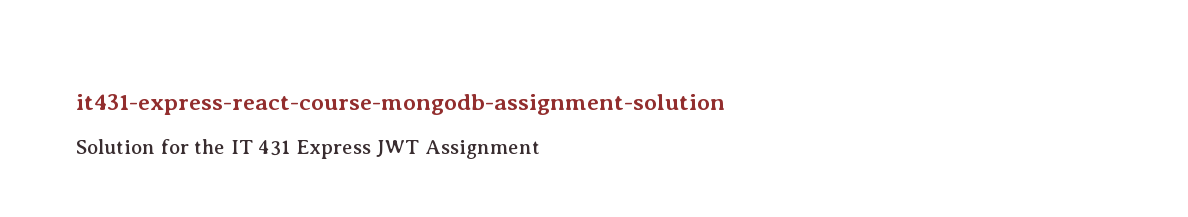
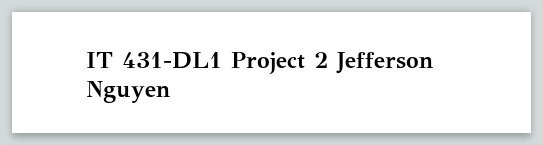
- it431-express-react-course-mongodb-assignment-solution
- Solution for the IT 431 Express JWT Assignment
+ IT 431-DL1 Project 2 Jefferson Nguyen

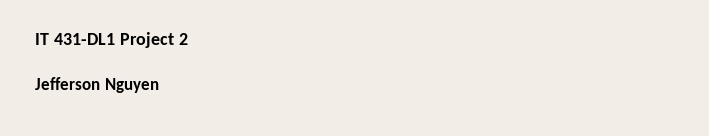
- IT 431-DL1 Project 2 Jefferson Nguyen
+ IT 431-DL1 Project 2
+ Jefferson Nguyen

